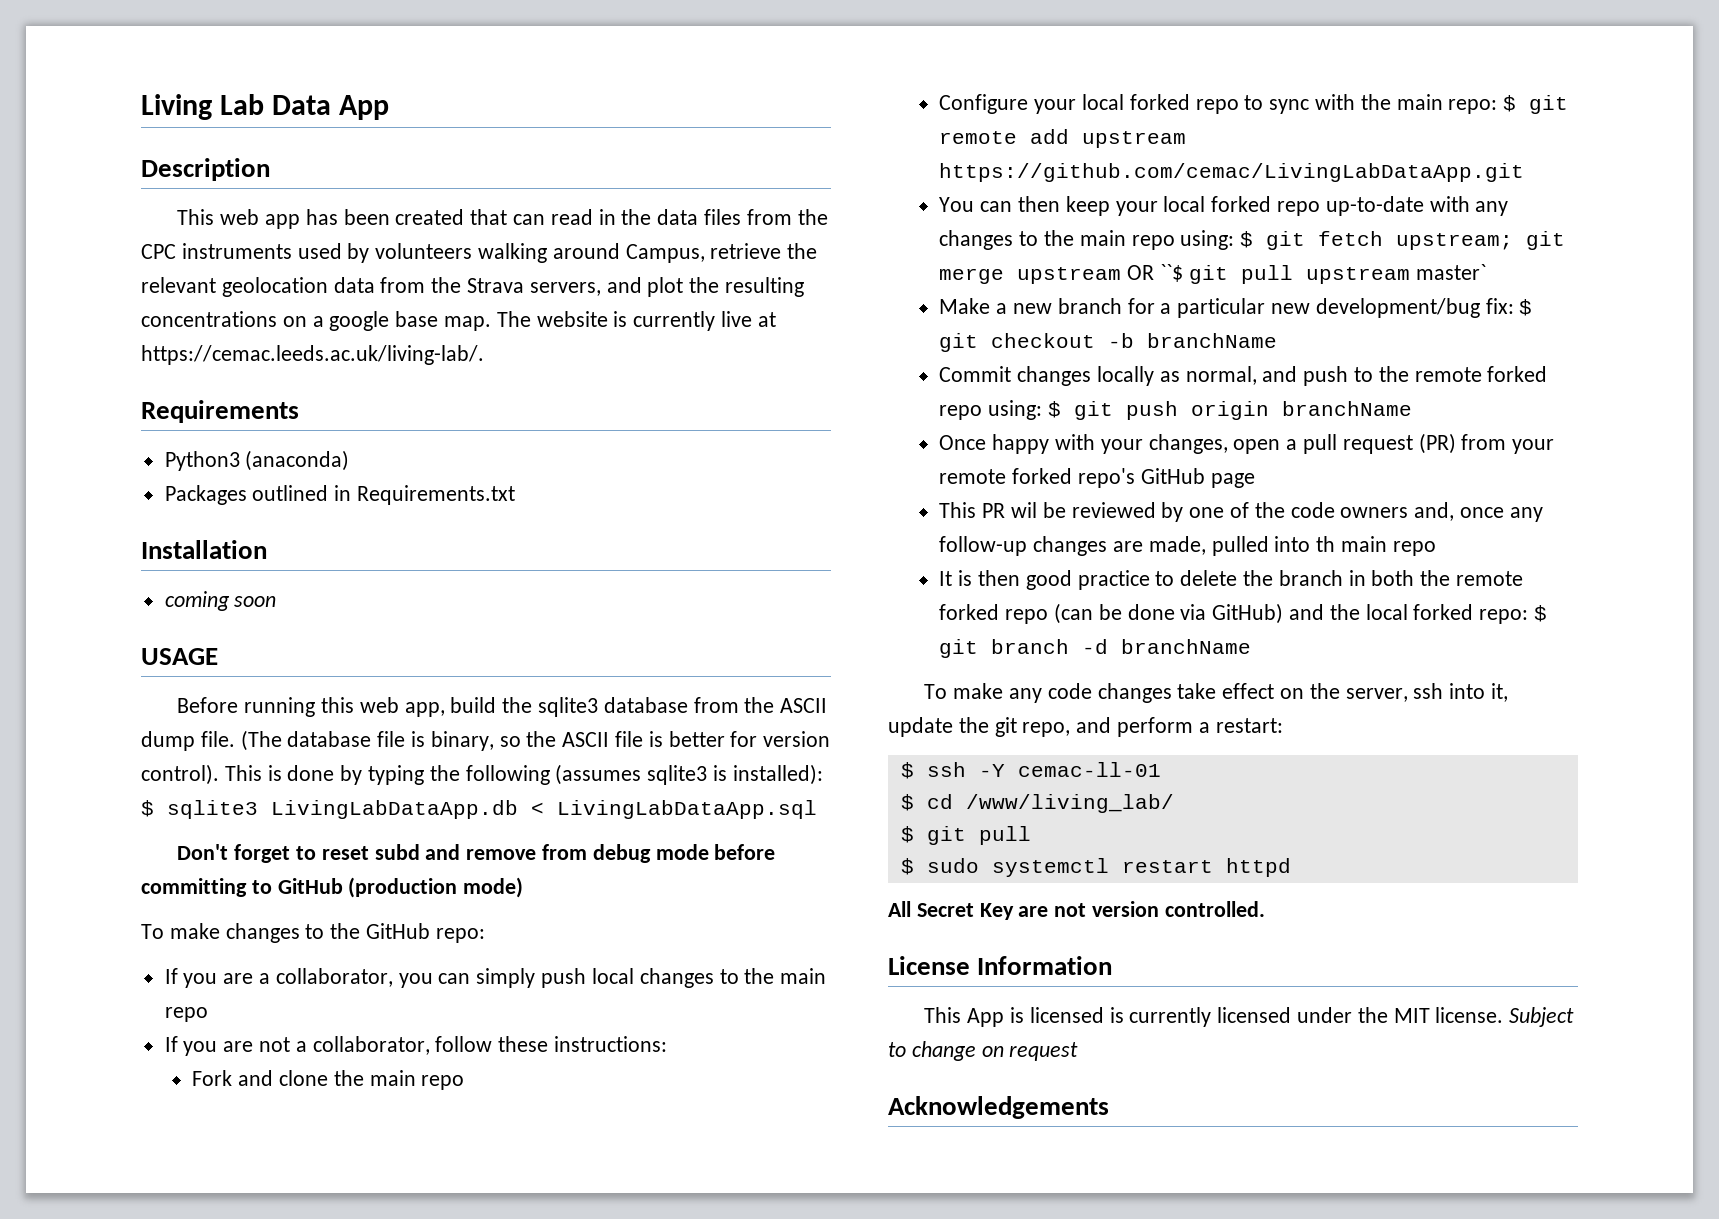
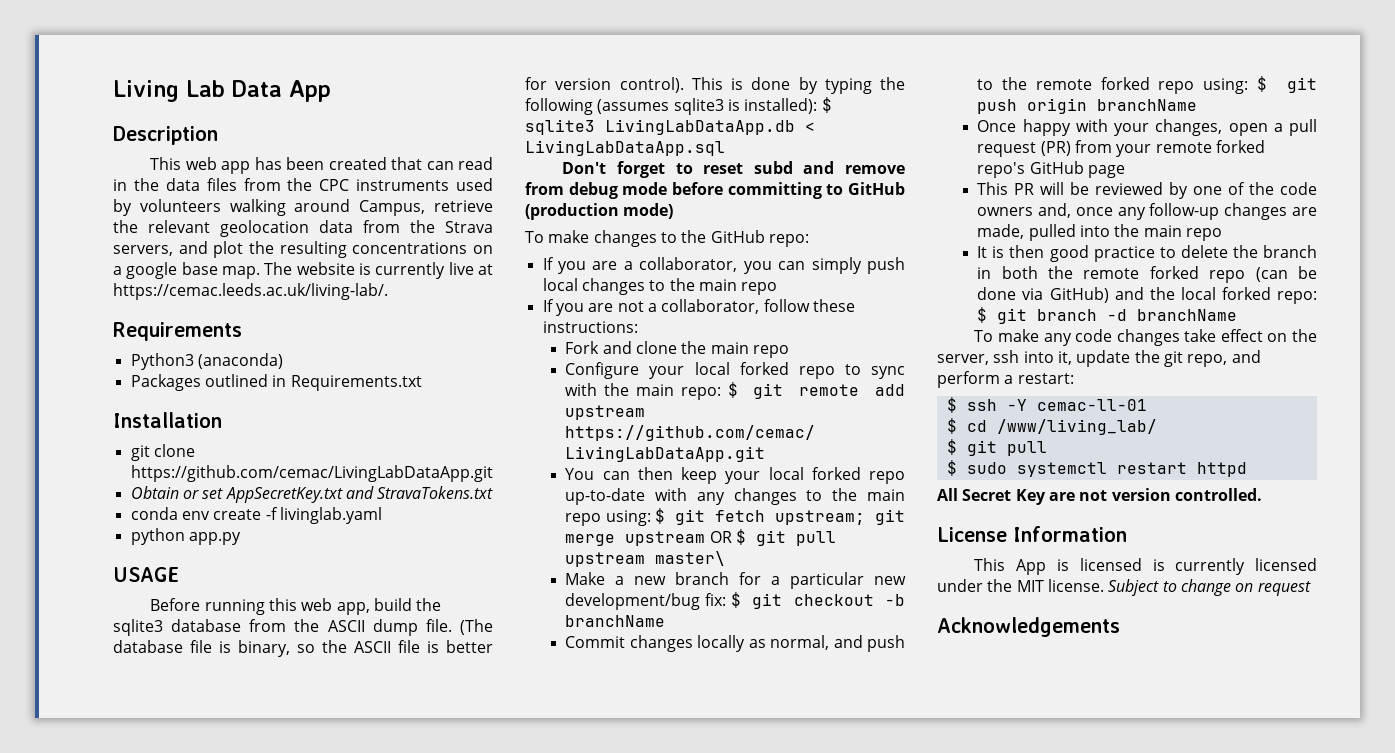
- coming soon
+ git clone https://github.com/cemac/LivingLabDataApp.git
+ Obtain or set AppSecretKey.txt and StravaTokens.txt
+ conda env create -f livinglab.yaml
+ python app.py
- You can then keep your local forked repo up-to-date with any changes to the main repo using: $ git fetch upstream; git merge upstream OR ``$ git pull upstream master`
+ You can then keep your local forked repo up-to-date with any changes to the main repo using: $ git fetch upstream; git merge upstream OR $ git pull upstream master\
- This PR wil be reviewed by one of the code owners and, once any follow-up changes are made, pulled into th main repo
+ This PR will be reviewed by one of the code owners and, once any follow-up changes are made, pulled into the main repo

